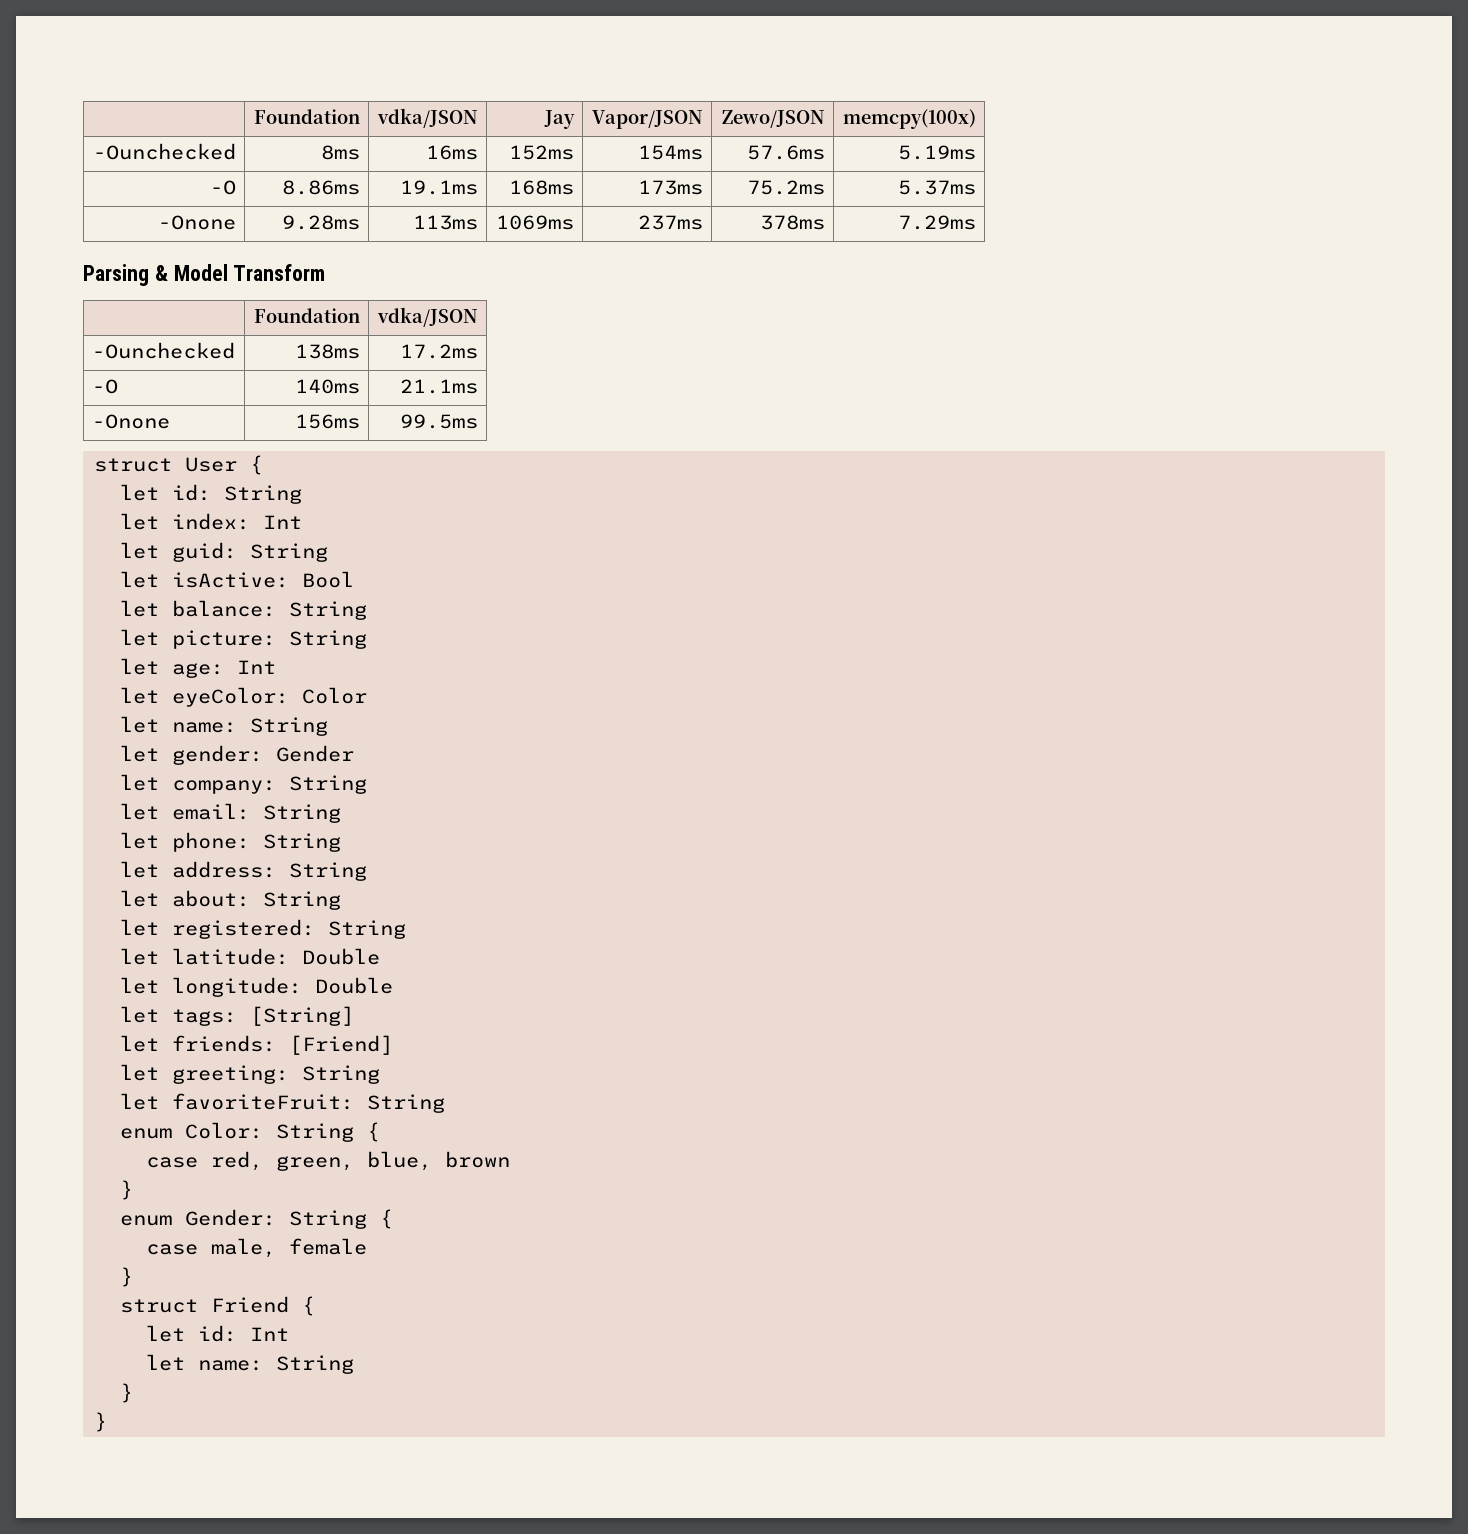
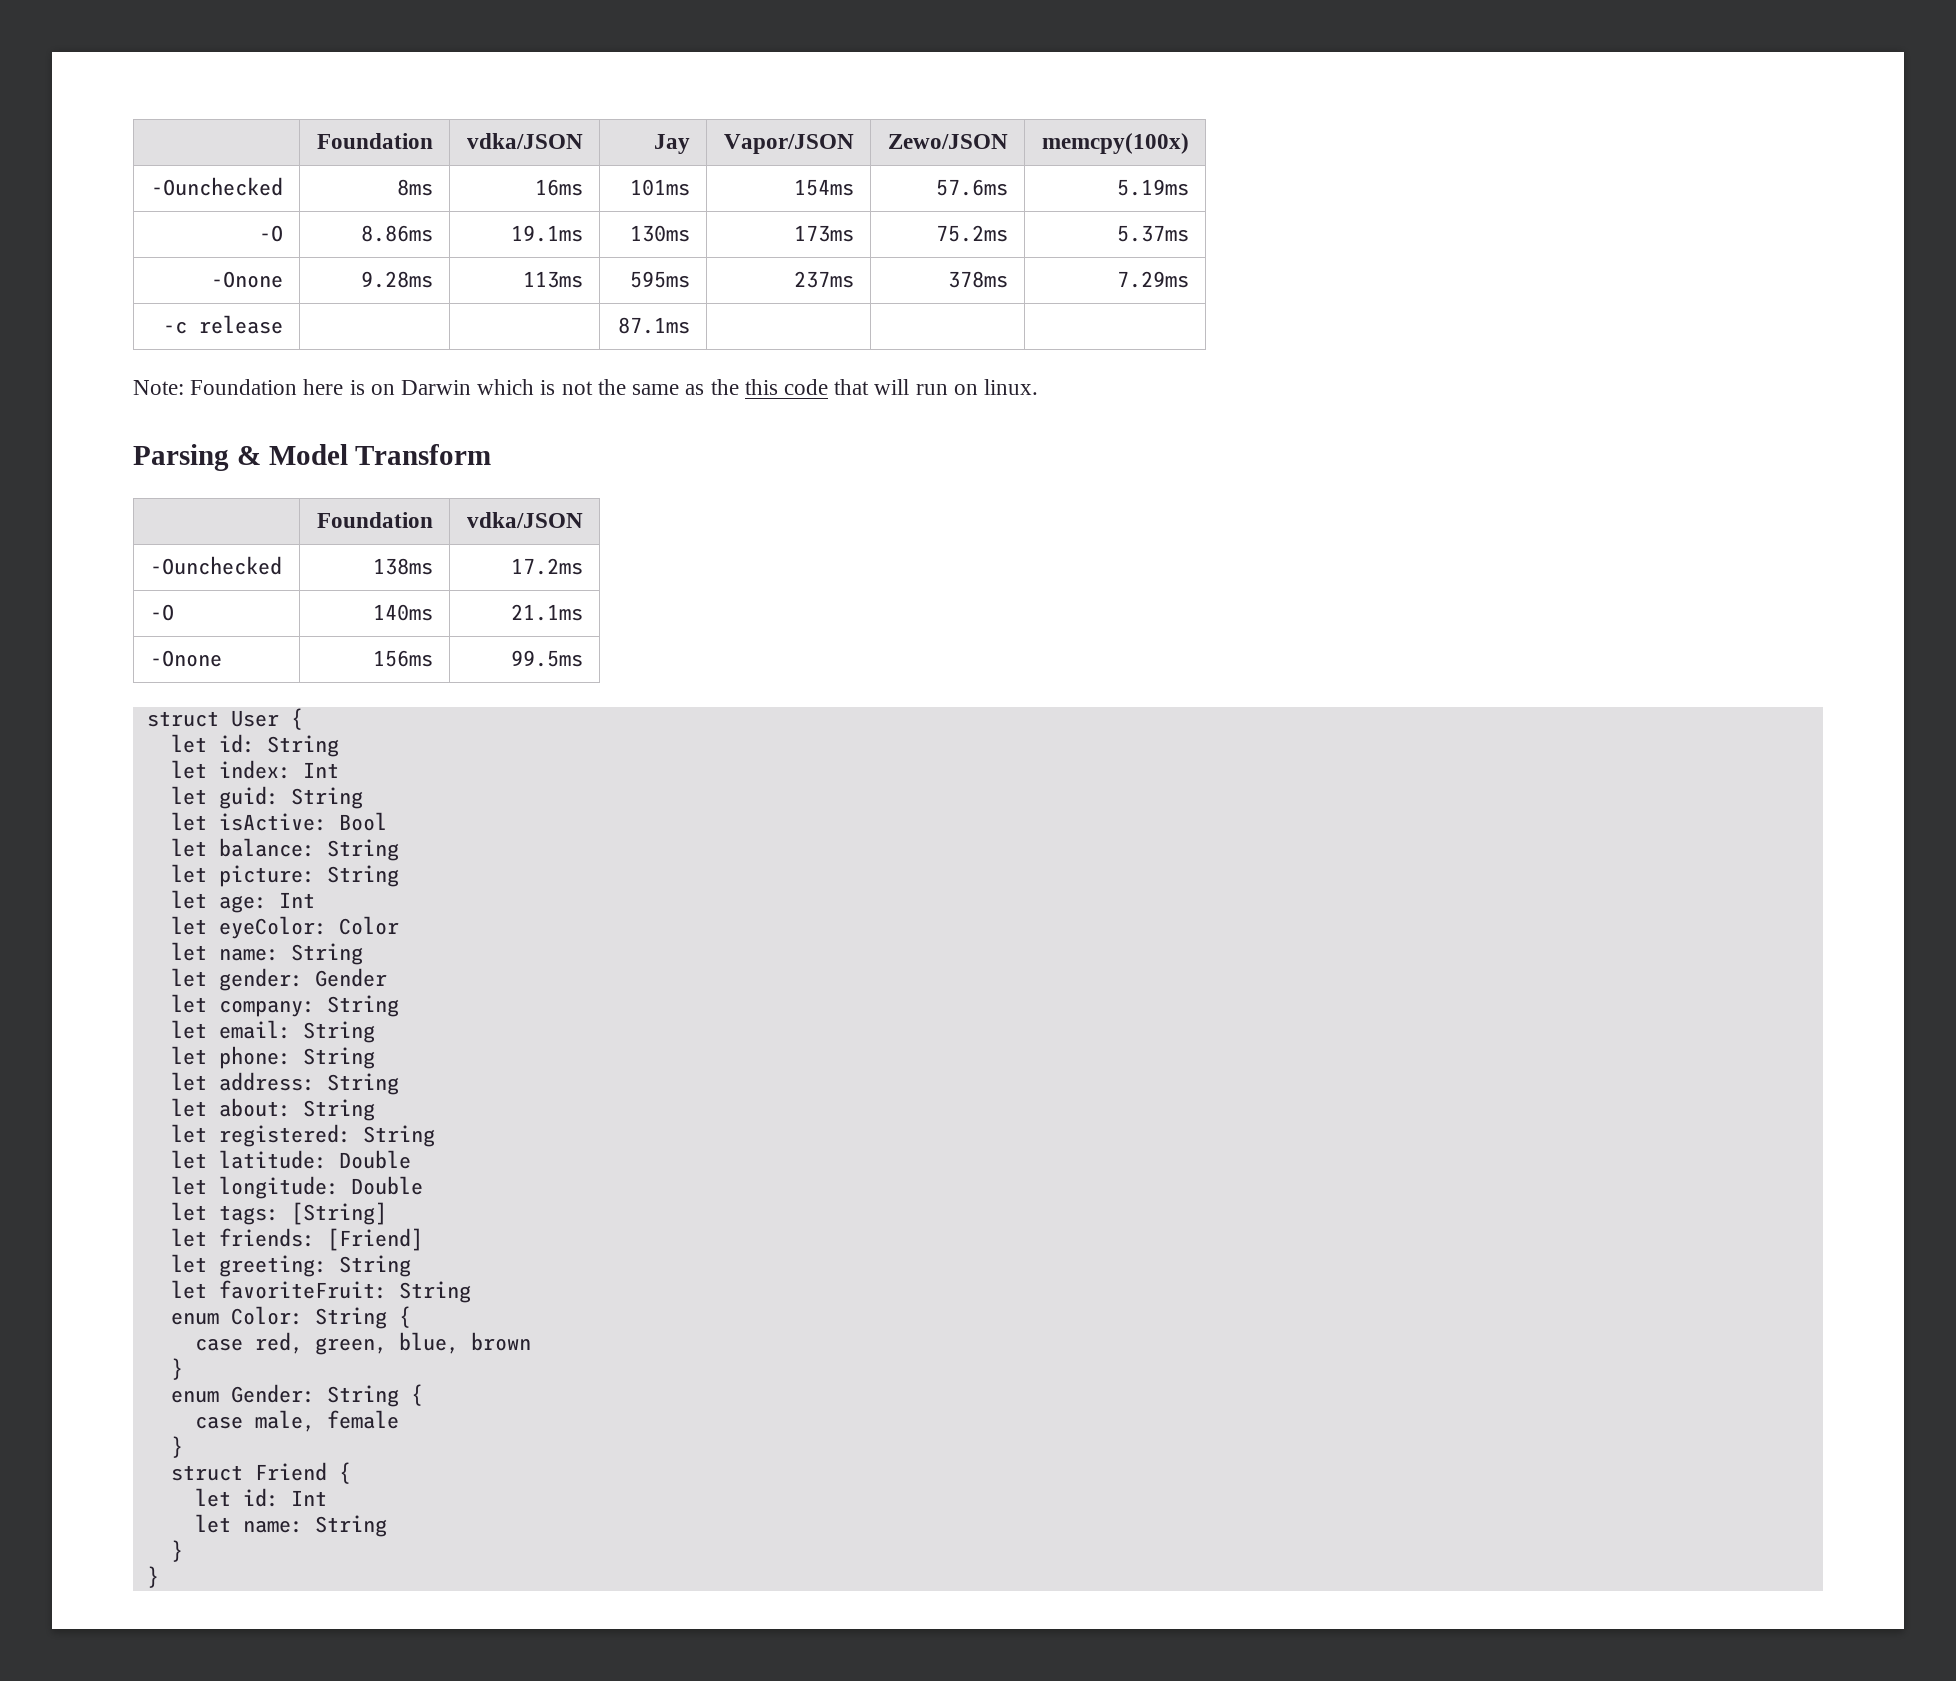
- -Ounchecked | 8ms | 16ms | 152ms | 154ms | 57.6ms | 5.19ms
+ -Ounchecked | 8ms | 16ms | 101ms | 154ms | 57.6ms | 5.19ms
- -O | 8.86ms | 19.1ms | 168ms | 173ms | 75.2ms | 5.37ms
+ -O | 8.86ms | 19.1ms | 130ms | 173ms | 75.2ms | 5.37ms
- -Onone | 9.28ms | 113ms | 1069ms | 237ms | 378ms | 7.29ms
+ -Onone | 9.28ms | 113ms | 595ms | 237ms | 378ms | 7.29ms
+ -c release | | | 87.1ms | | |
+ Note: Foundation here is on Darwin which is not the same as the this code that will run on linux.

